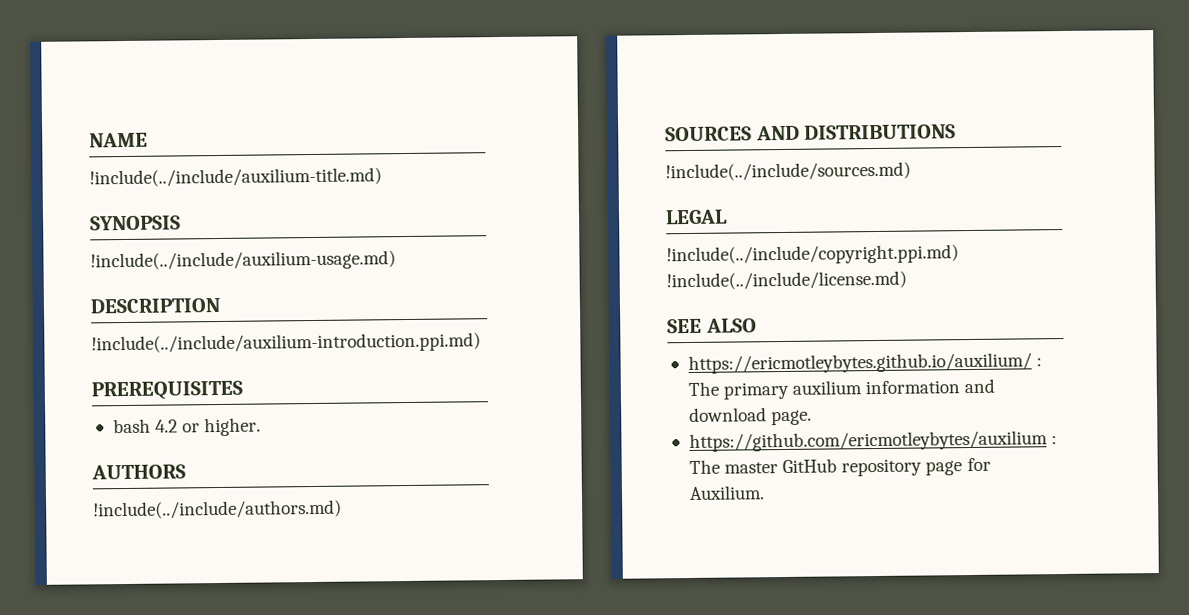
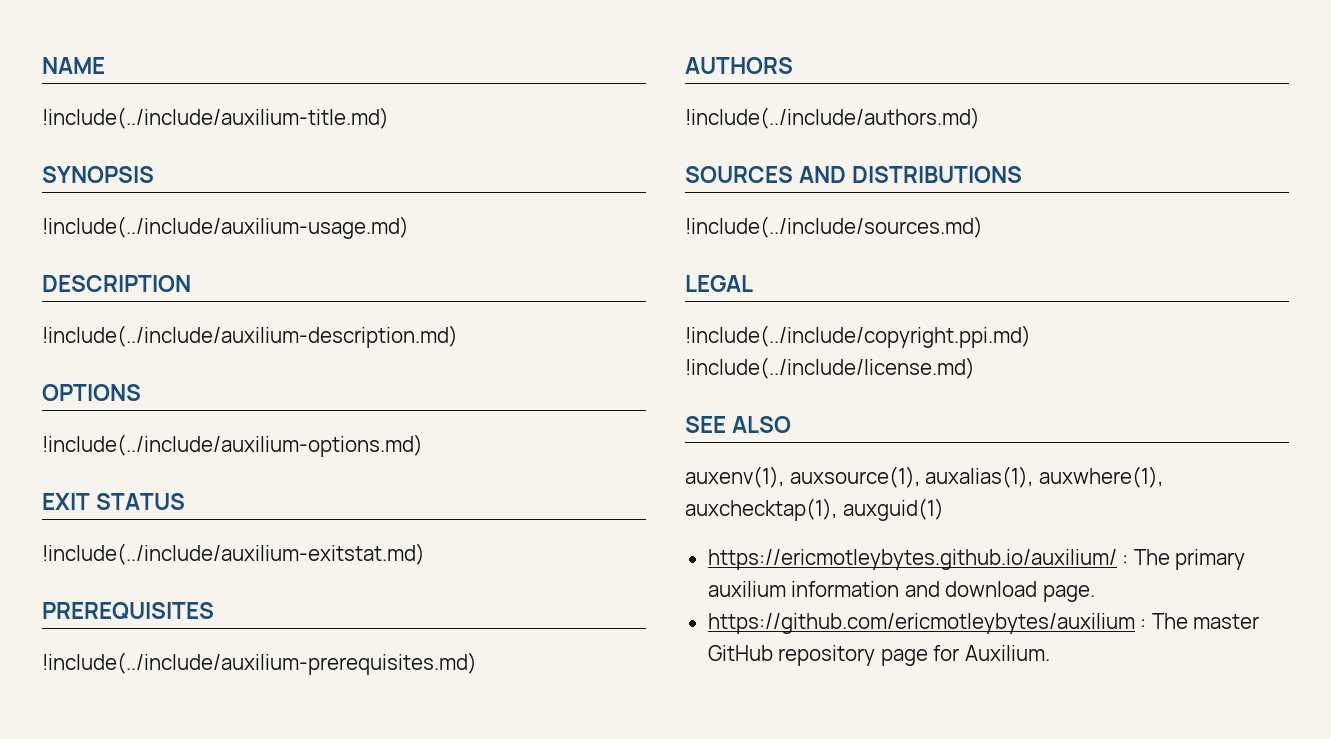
- !include(../include/auxilium-introduction.ppi.md)
+ !include(../include/auxilium-description.md)
+ OPTIONS
+ !include(../include/auxilium-options.md)
+ EXIT STATUS
+ !include(../include/auxilium-exitstat.md)
  PREREQUISITES
- bash 4.2 or higher.
+ !include(../include/auxilium-prerequisites.md)
+ auxenv(1), auxsource(1), auxalias(1), auxwhere(1), auxchecktap(1), auxguid(1)

